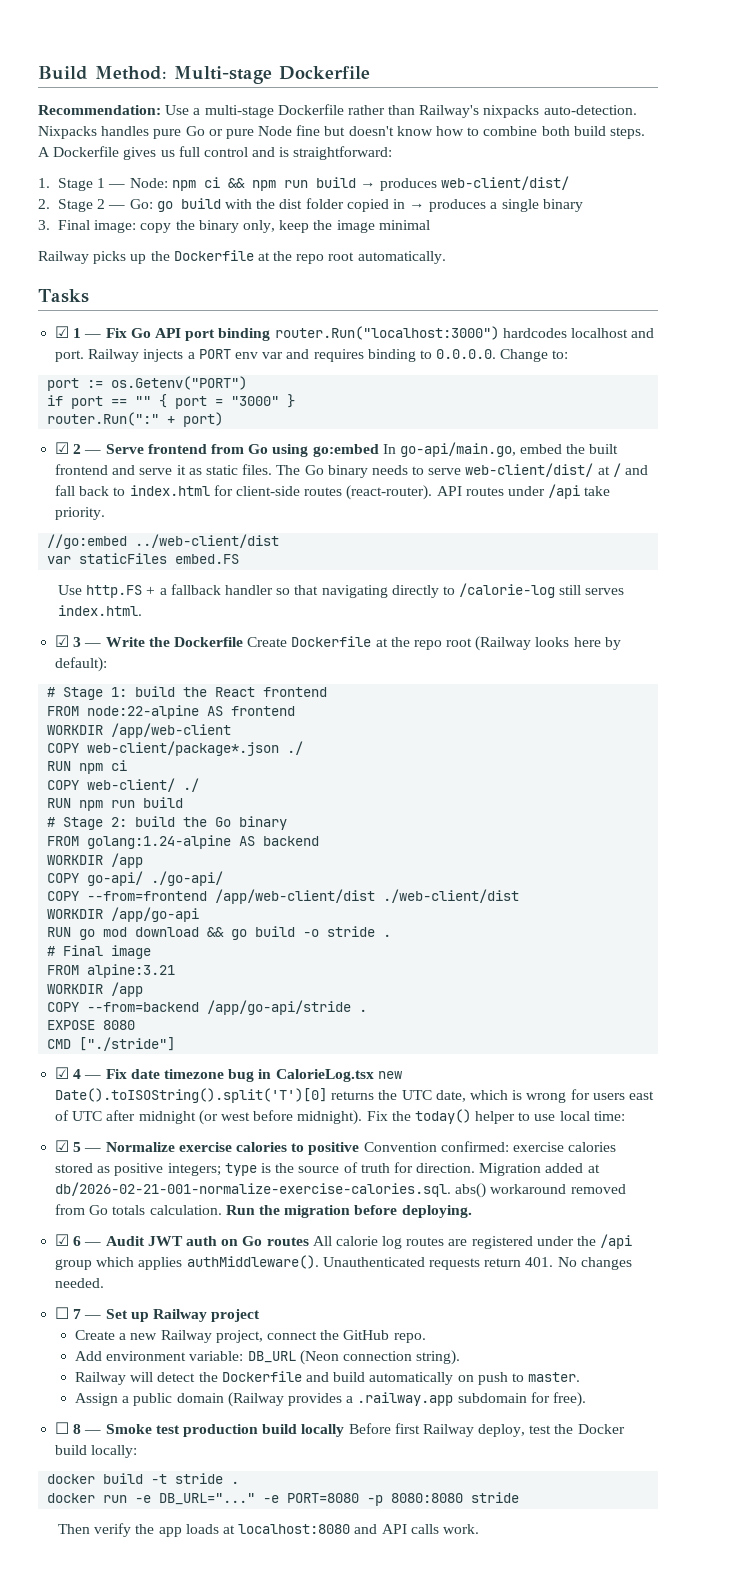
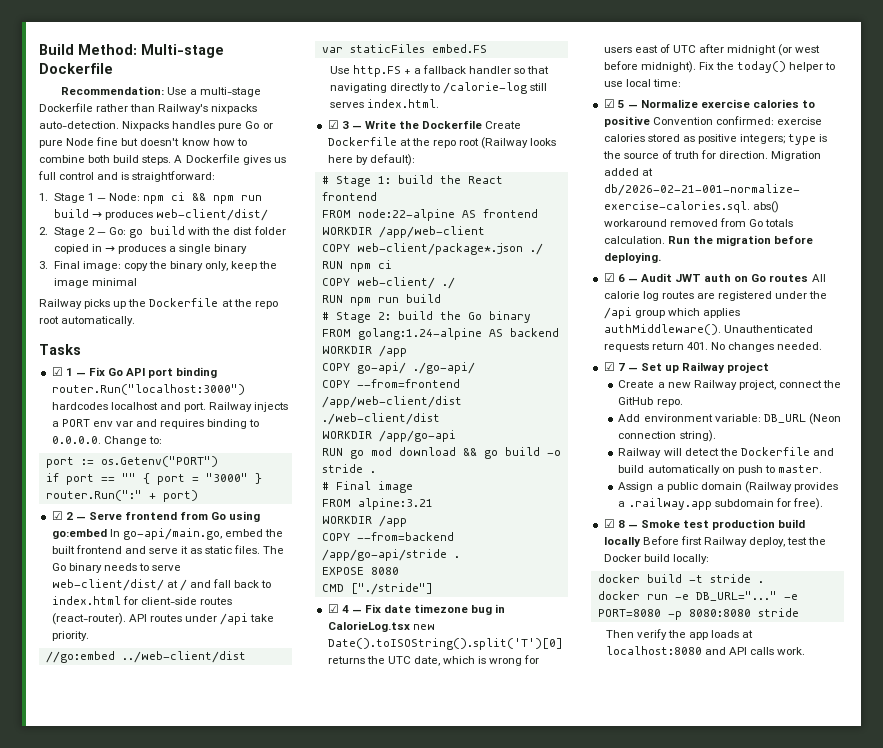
- ☐ 7 — Set up Railway project
+ ☑ 7 — Set up Railway project
- ☐ 8 — Smoke test production build locally Before first Railway deploy, test the Docker build locally:
+ ☑ 8 — Smoke test production build locally Before first Railway deploy, test the Docker build locally:

